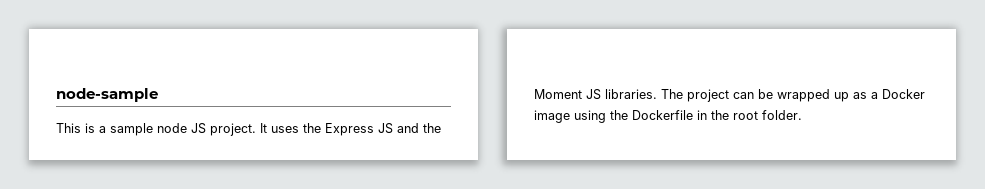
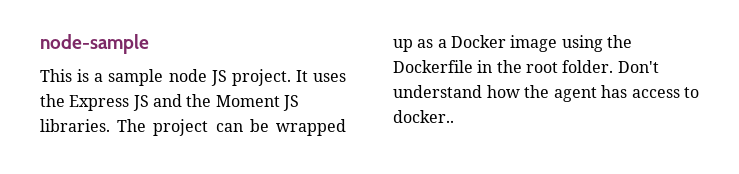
+ Don't understand how the agent has access to docker..

